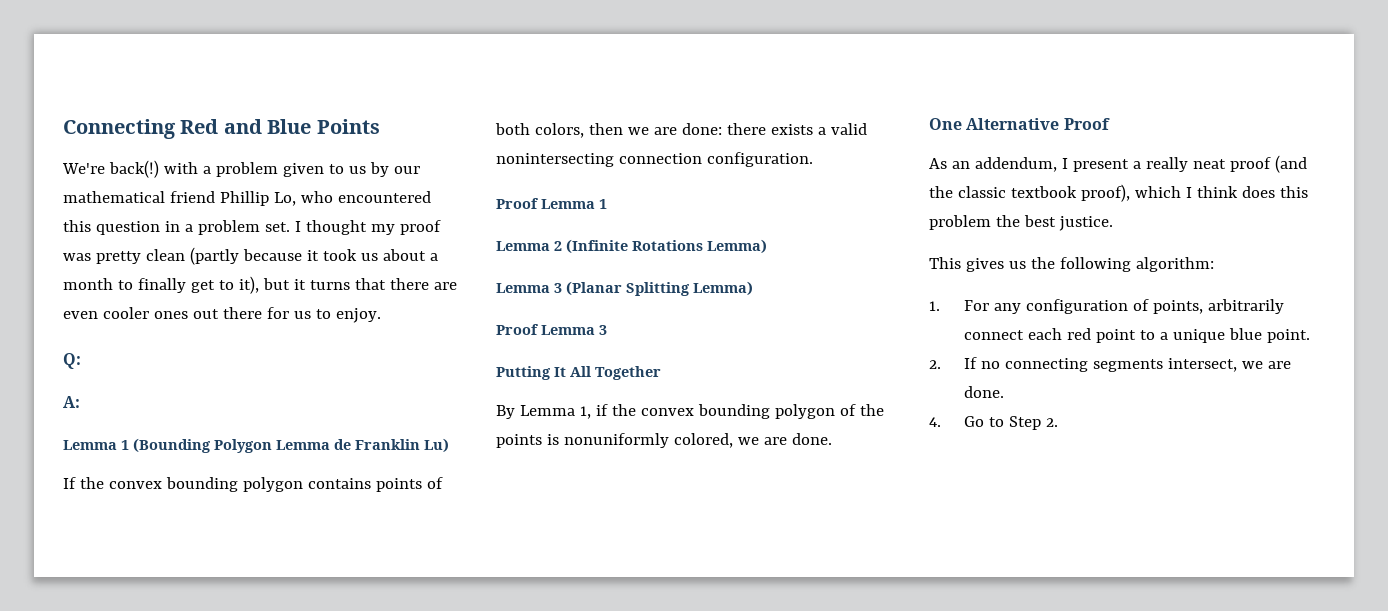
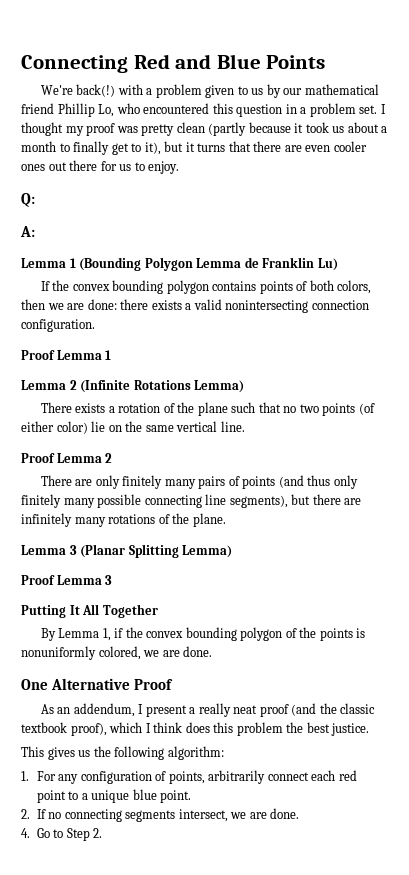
+ There exists a rotation of the plane such that no two points (of either color) lie on the same vertical line.
+ Proof Lemma 2
+ There are only finitely many pairs of points (and thus only finitely many possible connecting line segments), but there are infinitely many rotations of the plane.

